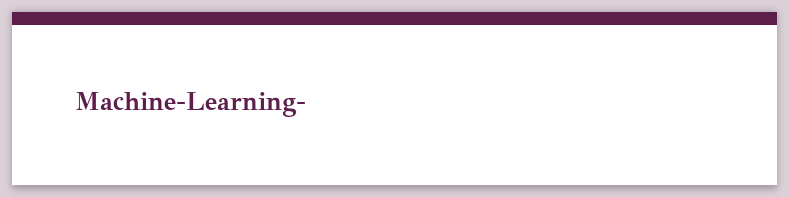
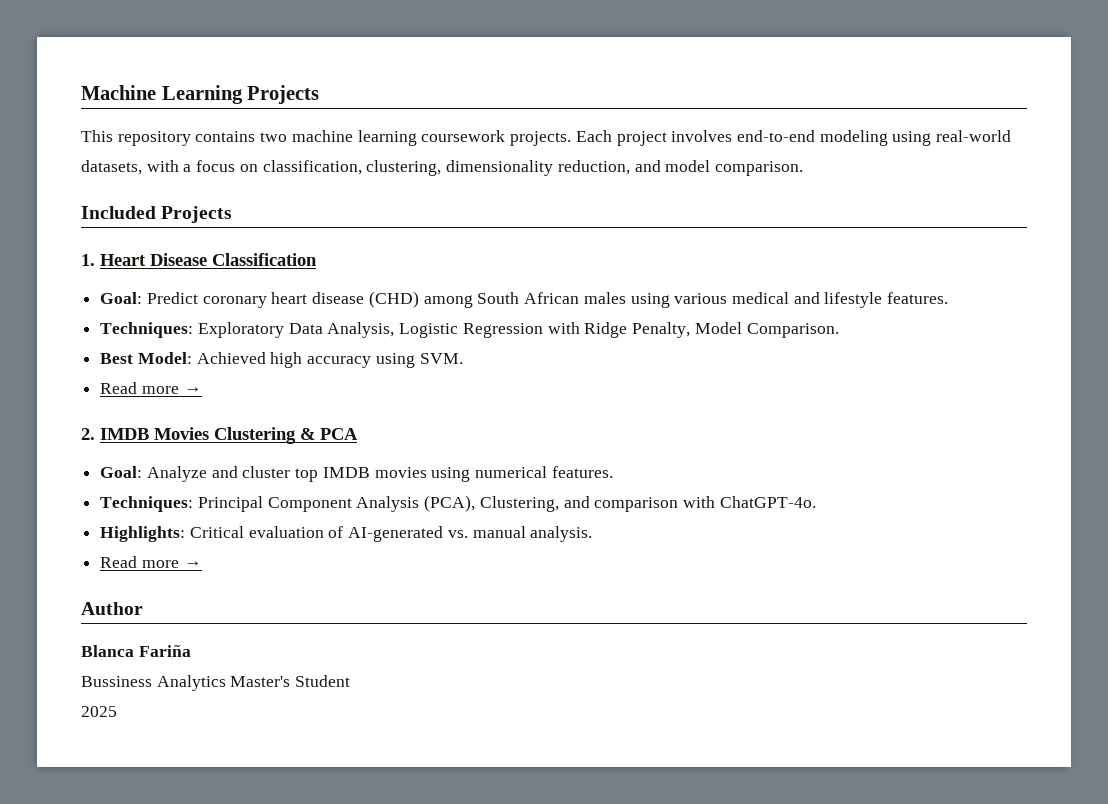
- Machine-Learning-
+ Machine Learning Projects
+ This repository contains two machine learning coursework projects. Each project involves end-to-end modeling using real-world datasets, with a focus on classification, clustering, dimensionality reduction, and model comparison.
+ Included Projects
+ 1. Heart Disease Classification
+ Goal: Predict coronary heart disease (CHD) among South African males using various medical and lifestyle features.
+ Techniques: Exploratory Data Analysis, Logistic Regression with Ridge Penalty, Model Comparison.
+ Best Model: Achieved high accuracy using SVM.
+ Read more →
+ 2. IMDB Movies Clustering & PCA
+ Goal: Analyze and cluster top IMDB movies using numerical features.
+ Techniques: Principal Component Analysis (PCA), Clustering, and comparison with ChatGPT-4o.
+ Highlights: Critical evaluation of AI-generated vs. manual analysis.
+ Read more →
+ Author
+ Blanca Fariña
+ Bussiness Analytics Master's Student
+ 2025

